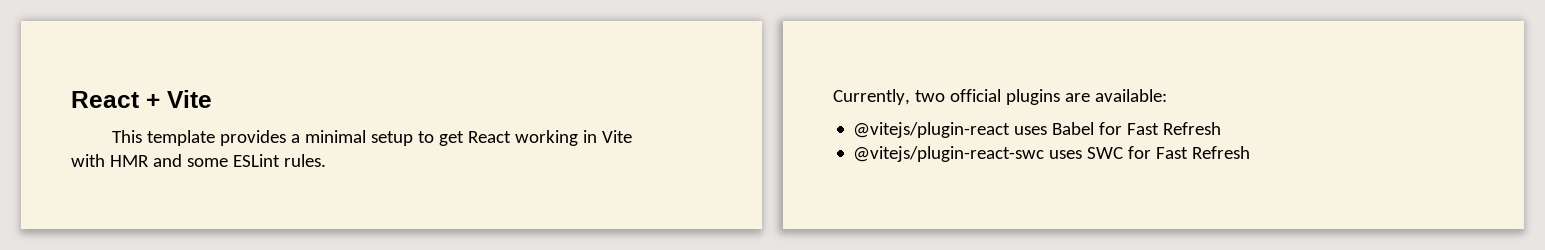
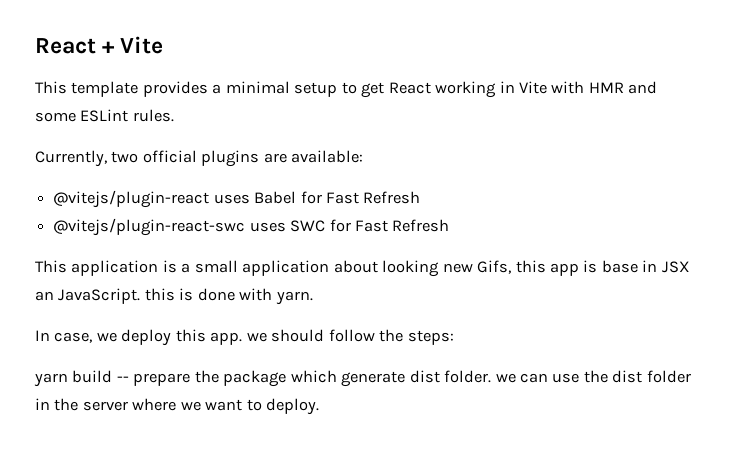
+ This application is a small application about looking new Gifs, this app is base in JSX an JavaScript. this is done with yarn.
+ In case, we deploy this app. we should follow the steps:
+ yarn build -- prepare the package which generate dist folder. we can use the dist folder in the server where we want to deploy.

